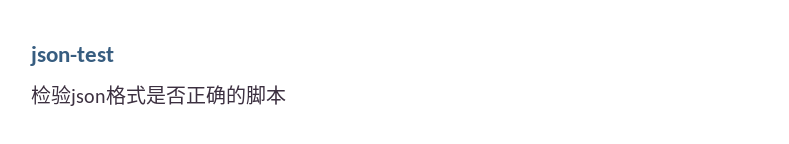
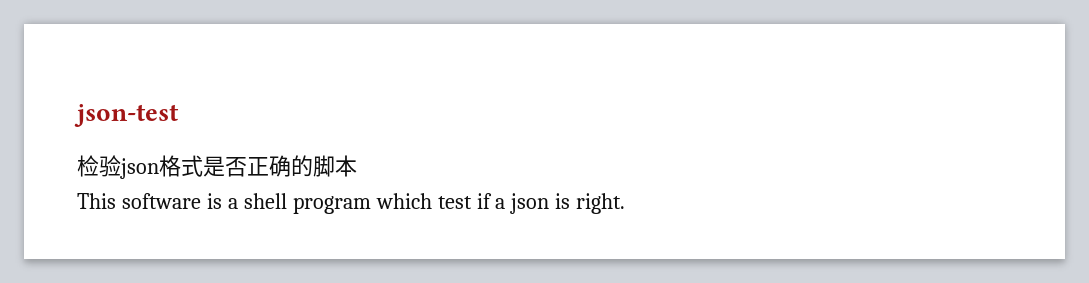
+ This software is a shell program which test if a json is right.

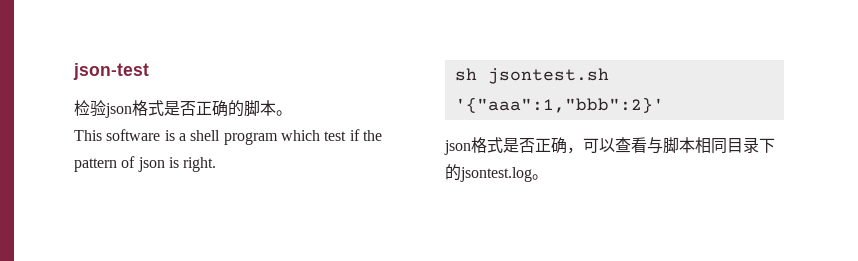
- 检验json格式是否正确的脚本
+ 检验json格式是否正确的脚本。
- This software is a shell program which test if a json is right.
+ This software is a shell program which test if the pattern of json is right.
+ sh jsontest.sh '{"aaa":1,"bbb":2}'
+ json格式是否正确，可以查看与脚本相同目录下的jsontest.log。

